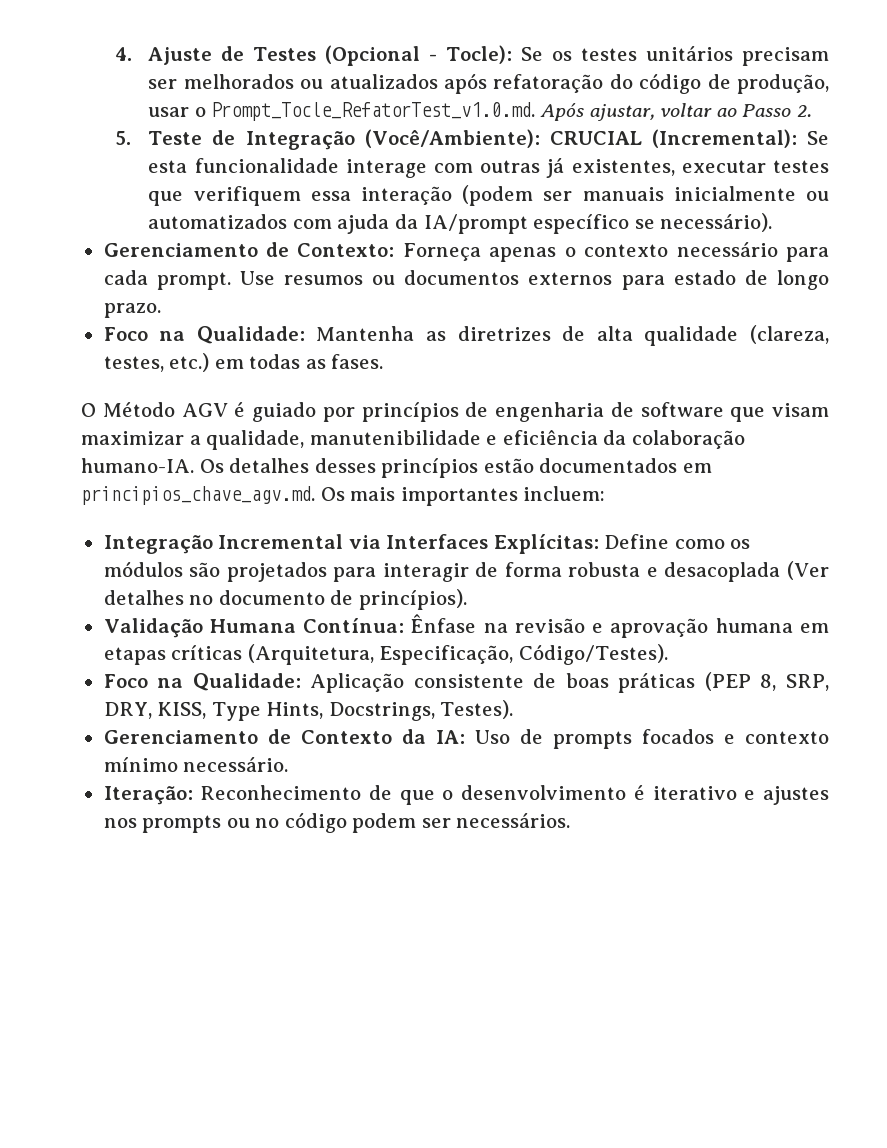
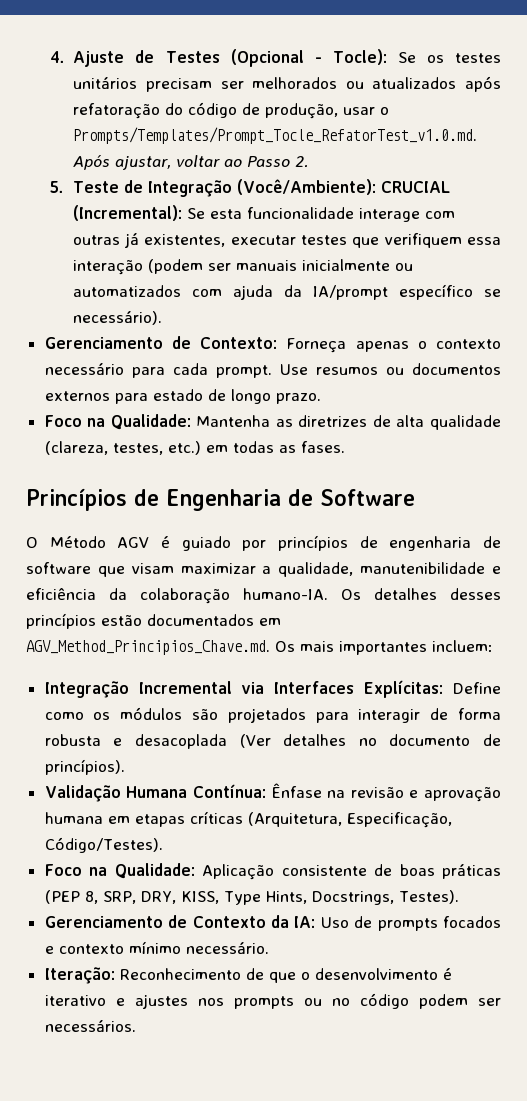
- 4. Ajuste de Testes (Opcional - Tocle): Se os testes unitários precisam ser melhorados ou atualizados após refatoração do código de produção, usar o Prompt_Tocle_RefatorTest_v1.0.md. Após ajustar, voltar ao Passo 2.
+ 4. Ajuste de Testes (Opcional - Tocle): Se os testes unitários precisam ser melhorados ou atualizados após refatoração do código de produção, usar o Prompts/Templates/Prompt_Tocle_RefatorTest_v1.0.md. Após ajustar, voltar ao Passo 2.
+ Princípios de Engenharia de Software
- Os detalhes desses princípios estão documentados em principios_chave_agv.md. Os mais importantes incluem:
+ Os detalhes desses princípios estão documentados em AGV_Method_Principios_Chave.md. Os mais importantes incluem:

